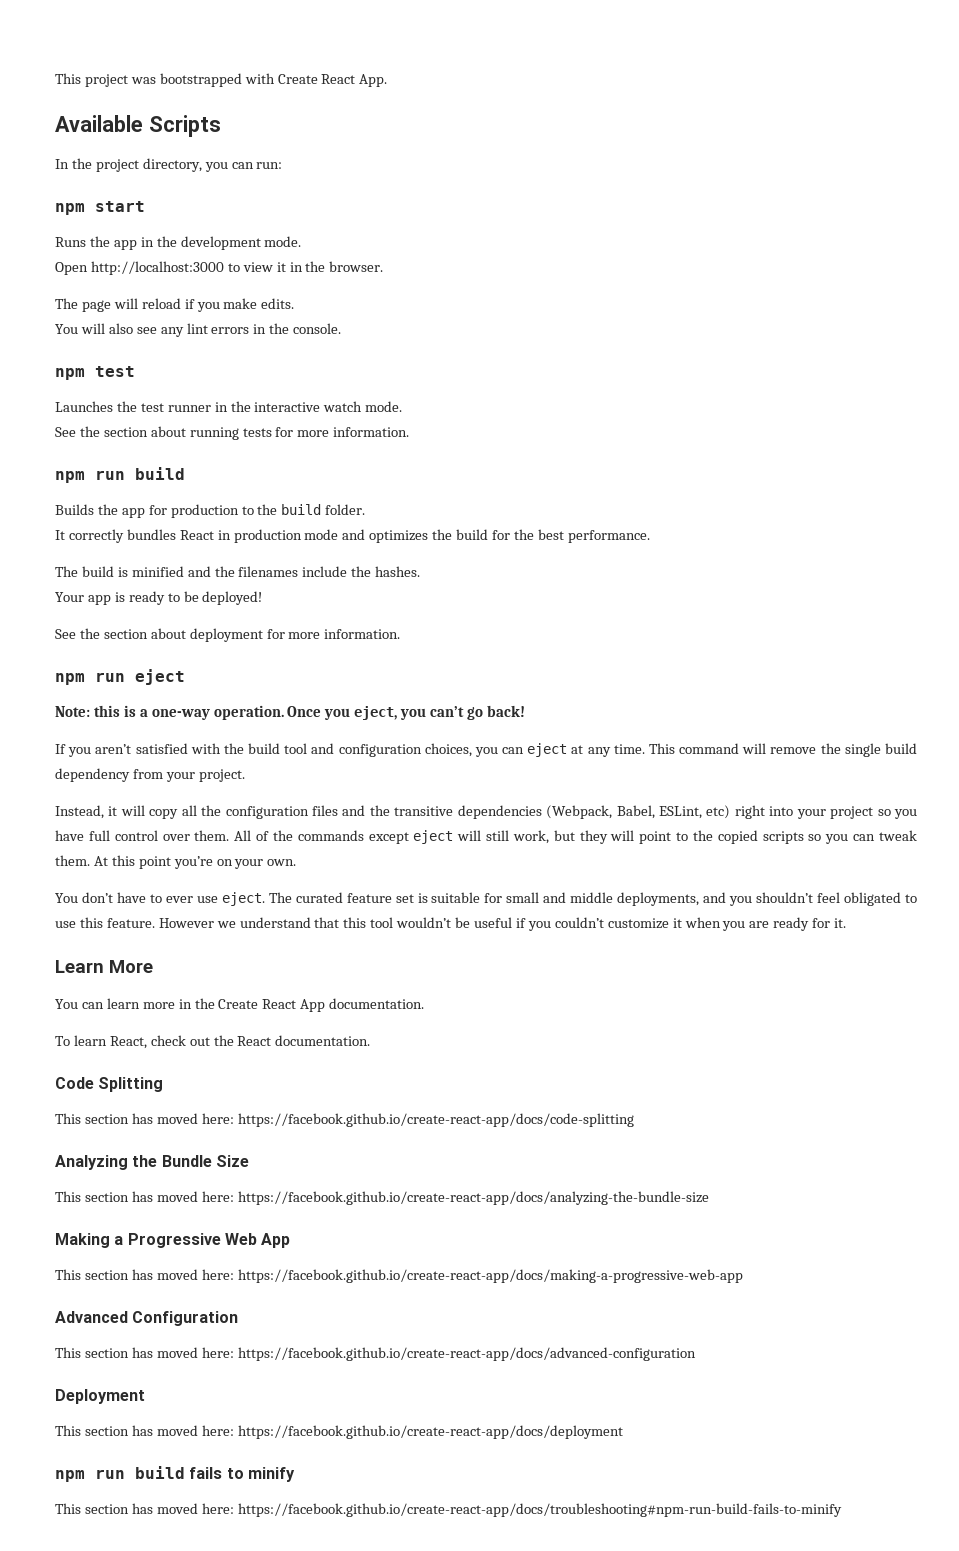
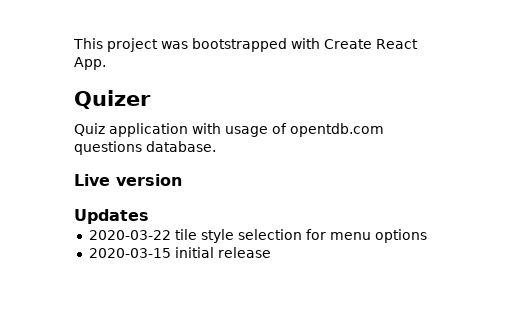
- Available Scripts
- In the project directory, you can run:
- npm start
- Runs the app in the development mode.
- Open http://localhost:3000 to view it in the browser.
- The page will reload if you make edits.
- You will also see any lint errors in the console.
- npm test
- Launches the test runner in the interactive watch mode.
- See the section about running tests for more information.
- npm run build
- Builds the app for production to the build folder.
- It correctly bundles React in production mode and optimizes the build for the best performance.
- The build is minified and the filenames include the hashes.
- Your app is ready to be deployed!
- See the section about deployment for more information.
- npm run eject
- Note: this is a one-way operation. Once you eject, you can’t go back!
- If you aren’t satisfied with the build tool and configuration choices, you can eject at any time. This command will remove the single build dependency from your project.
- Instead, it will copy all the configuration files and the transitive dependencies (Webpack, Babel, ESLint, etc) right into your project so you have full control over them. All of the commands except eject will still work, but they will point to the copied scripts so you can tweak them. At this point you’re on your own.
- You don’t have to ever use eject. The curated feature set is suitable for small and middle deployments, and you shouldn’t feel obligated to use this feature. However we understand that this tool wouldn’t be useful if you couldn’t customize it when you are ready for it.
- Learn More
- You can learn more in the Create React App documentation.
- To learn React, check out the React documentation.
- Code Splitting
- This section has moved here: https://facebook.github.io/create-react-app/docs/code-splitting
- Analyzing the Bundle Size
- This section has moved here: https://facebook.github.io/create-react-app/docs/analyzing-the-bundle-size
- Making a Progressive Web App
- This section has moved here: https://facebook.github.io/create-react-app/docs/making-a-progressive-web-app
- Advanced Configuration
- This section has moved here: https://facebook.github.io/create-react-app/docs/advanced-configuration
- Deployment
- This section has moved here: https://facebook.github.io/create-react-app/docs/deployment
- npm run build fails to minify
- This section has moved here: https://facebook.github.io/create-react-app/docs/troubleshooting#npm-run-build-fails-to-minify
+ Quizer
+ Quiz application with usage of opentdb.com questions database.
+ Live version
+ Updates
+ 2020-03-22 tile style selection for menu options
+ 2020-03-15 initial release

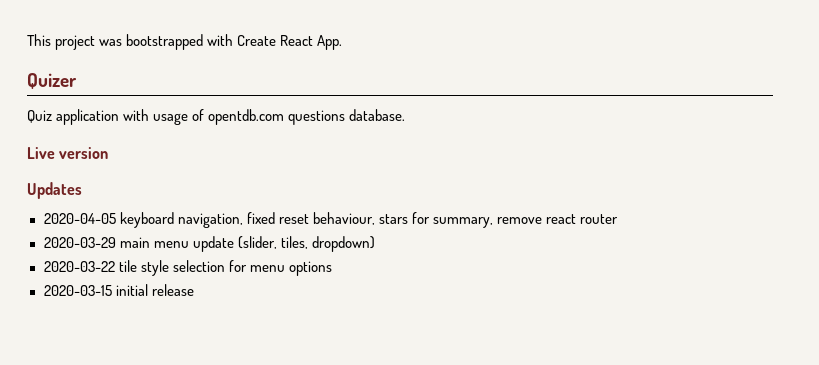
+ 2020-04-05 keyboard navigation, fixed reset behaviour, stars for summary, remove react router
+ 2020-03-29 main menu update (slider, tiles, dropdown)

